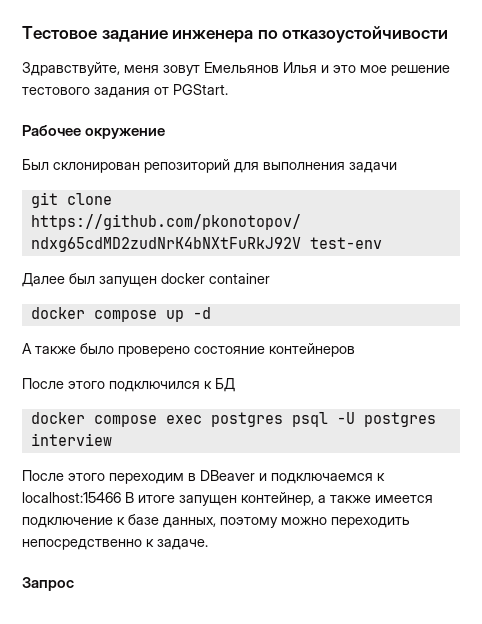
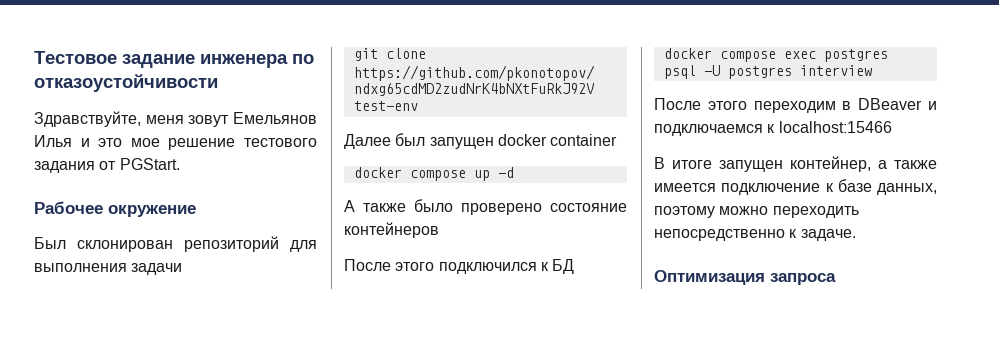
- После этого переходим в DBeaver и подключаемся к localhost:15466 В итоге запущен контейнер, а также имеется подключение к базе данных, поэтому можно переходить непосредственно к задаче.
+ После этого переходим в DBeaver и подключаемся к localhost:15466
+ В итоге запущен контейнер, а также имеется подключение к базе данных, поэтому можно переходить непосредственно к задаче.
- Запрос
+ Оптимизация запроса

